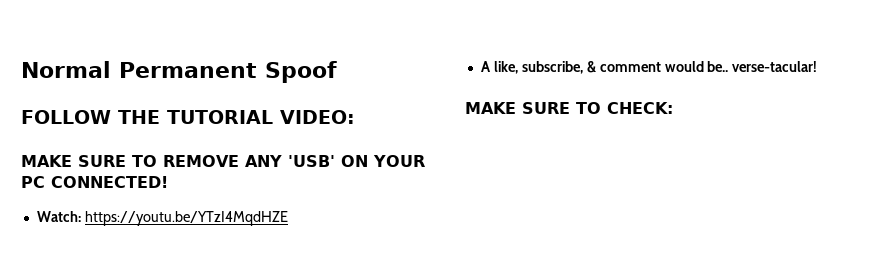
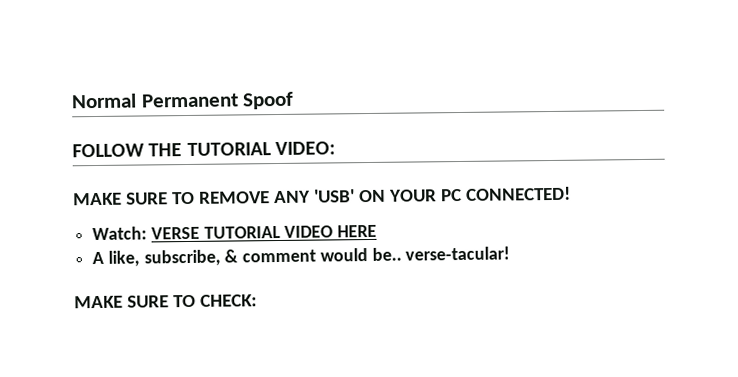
- Watch: https://youtu.be/YTzI4MqdHZE
+ Watch: VERSE TUTORIAL VIDEO HERE

